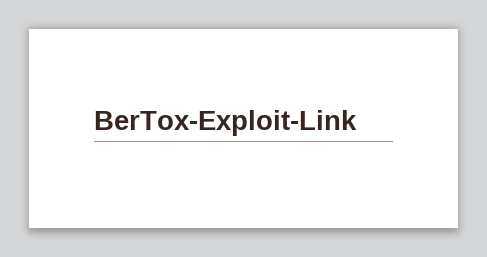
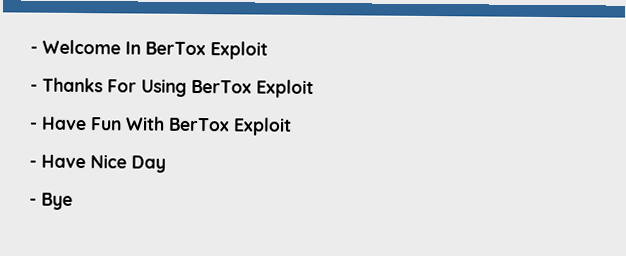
- BerTox-Exploit-Link
+ - Welcome In BerTox Exploit
+ - Thanks For Using BerTox Exploit
+ - Have Fun With BerTox Exploit
+ - Have Nice Day
+ - Bye

